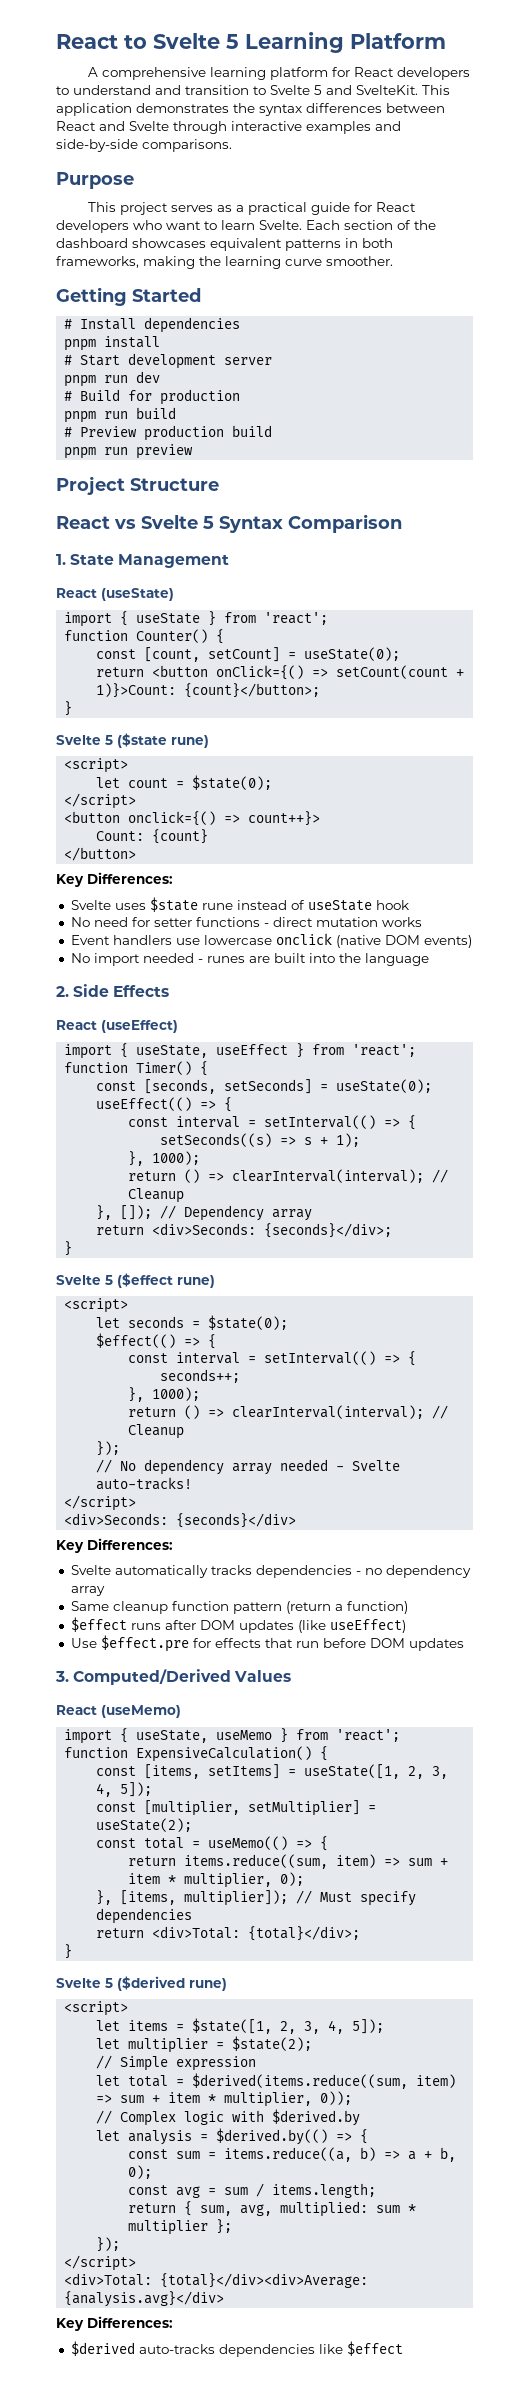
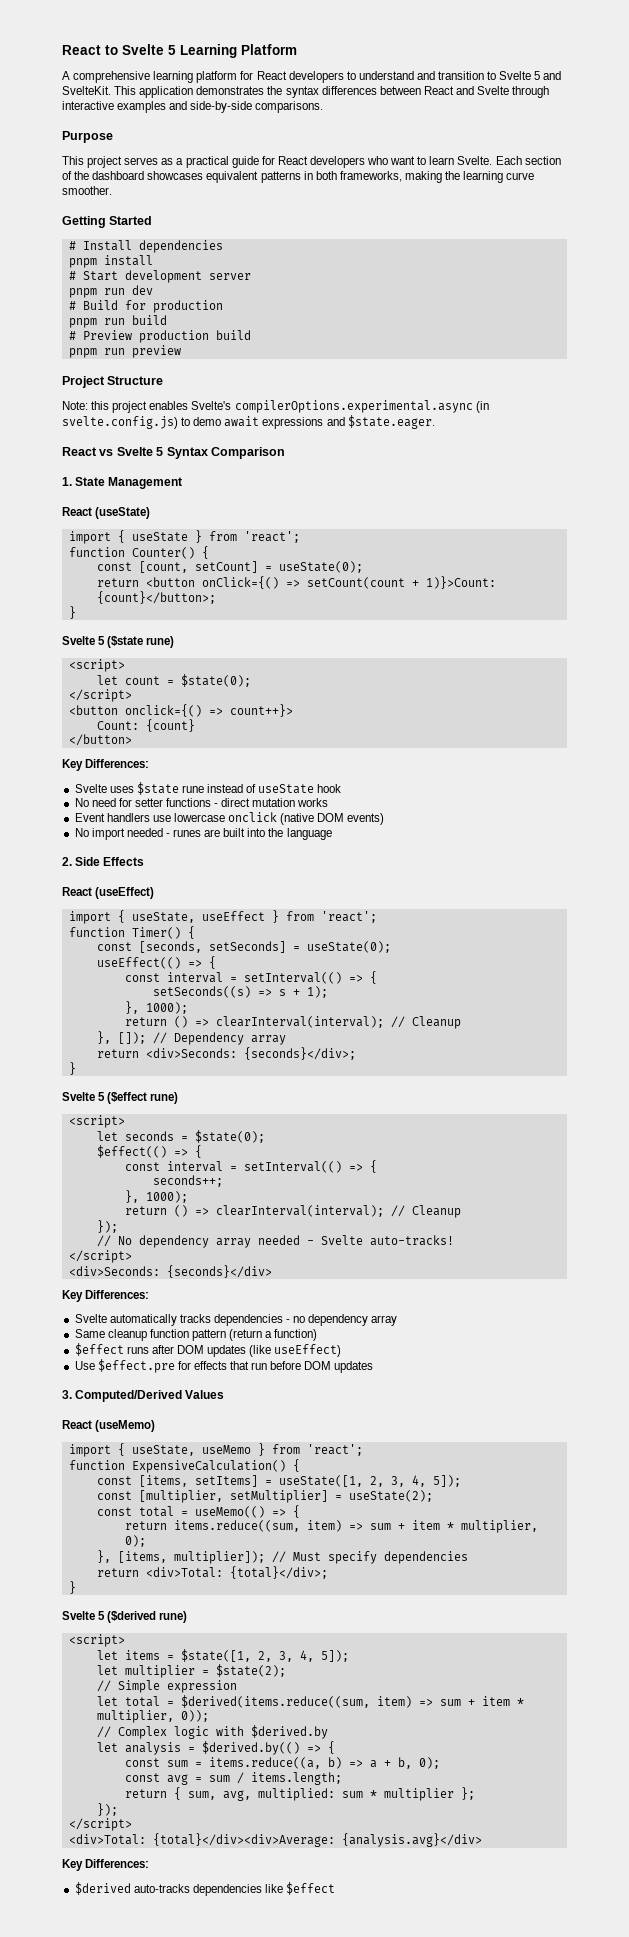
+ Note: this project enables Svelte's compilerOptions.experimental.async (in svelte.config.js) to demo await expressions and $state.eager.

